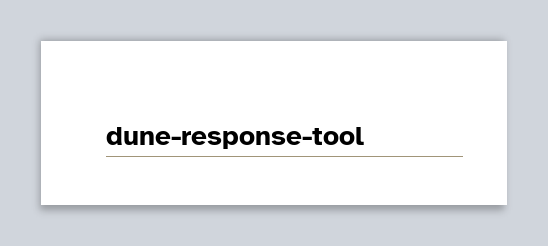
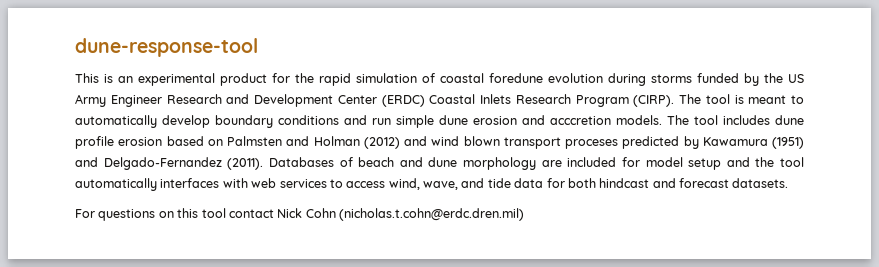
+ This is an experimental product for the rapid simulation of coastal foredune evolution during storms funded by the US Army Engineer Research and Development Center (ERDC) Coastal Inlets Research Program (CIRP). The tool is meant to automatically develop boundary conditions and run simple dune erosion and acccretion models. The tool includes dune profile erosion based on Palmsten and Holman (2012) and wind blown transport proceses predicted by Kawamura (1951) and Delgado-Fernandez (2011). Databases of beach and dune morphology are included for model setup and the tool automatically interfaces with web services to access wind, wave, and tide data for both hindcast and forecast datasets.
+ For questions on this tool contact Nick Cohn (nicholas.t.cohn@erdc.dren.mil)

